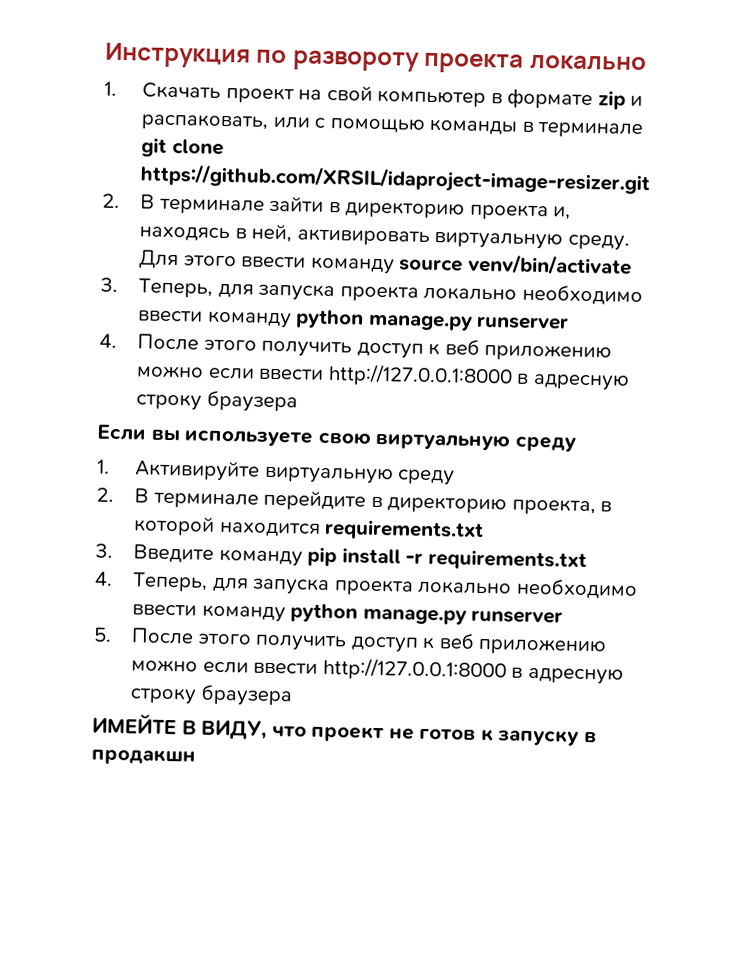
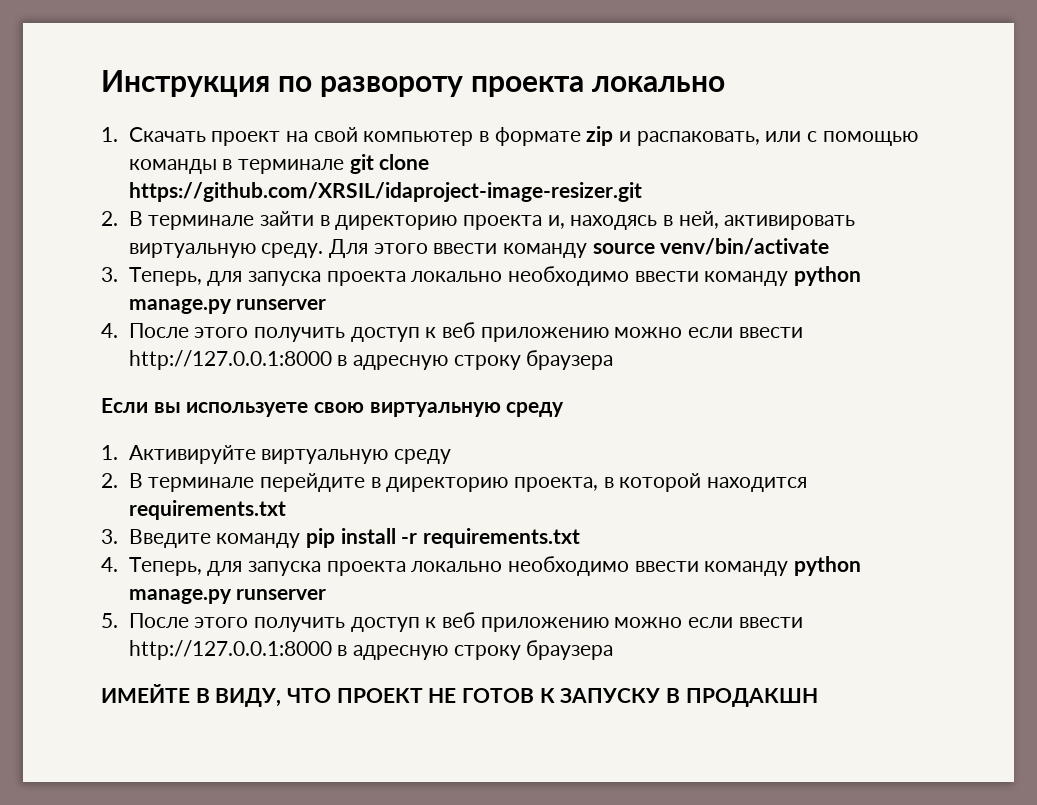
- ИМЕЙТЕ В ВИДУ, что проект не готов к запуску в продакшн
+ ИМЕЙТЕ В ВИДУ, ЧТО ПРОЕКТ НЕ ГОТОВ К ЗАПУСКУ В ПРОДАКШН

